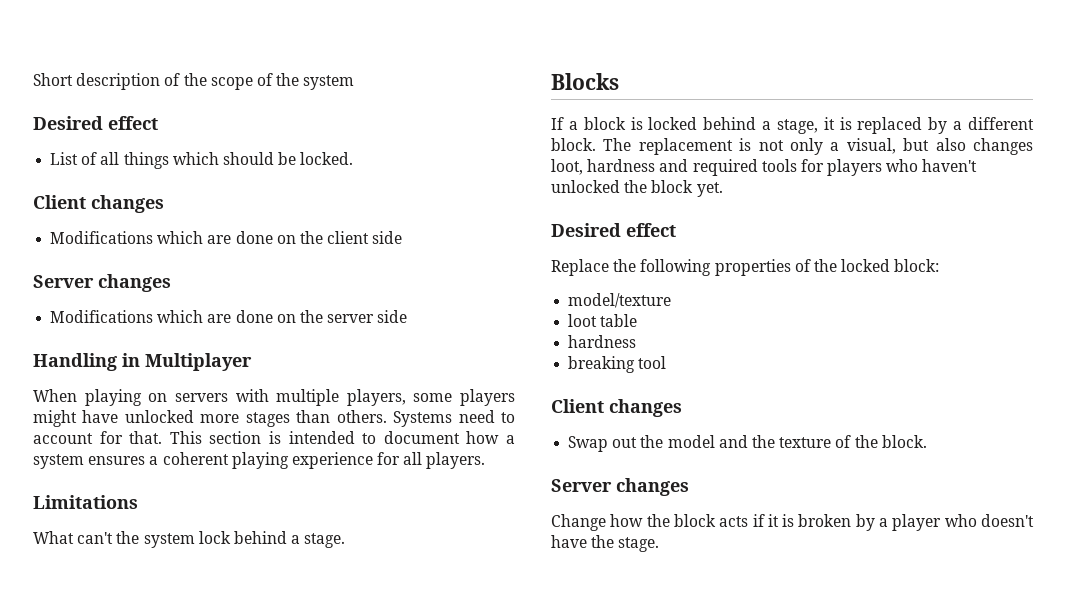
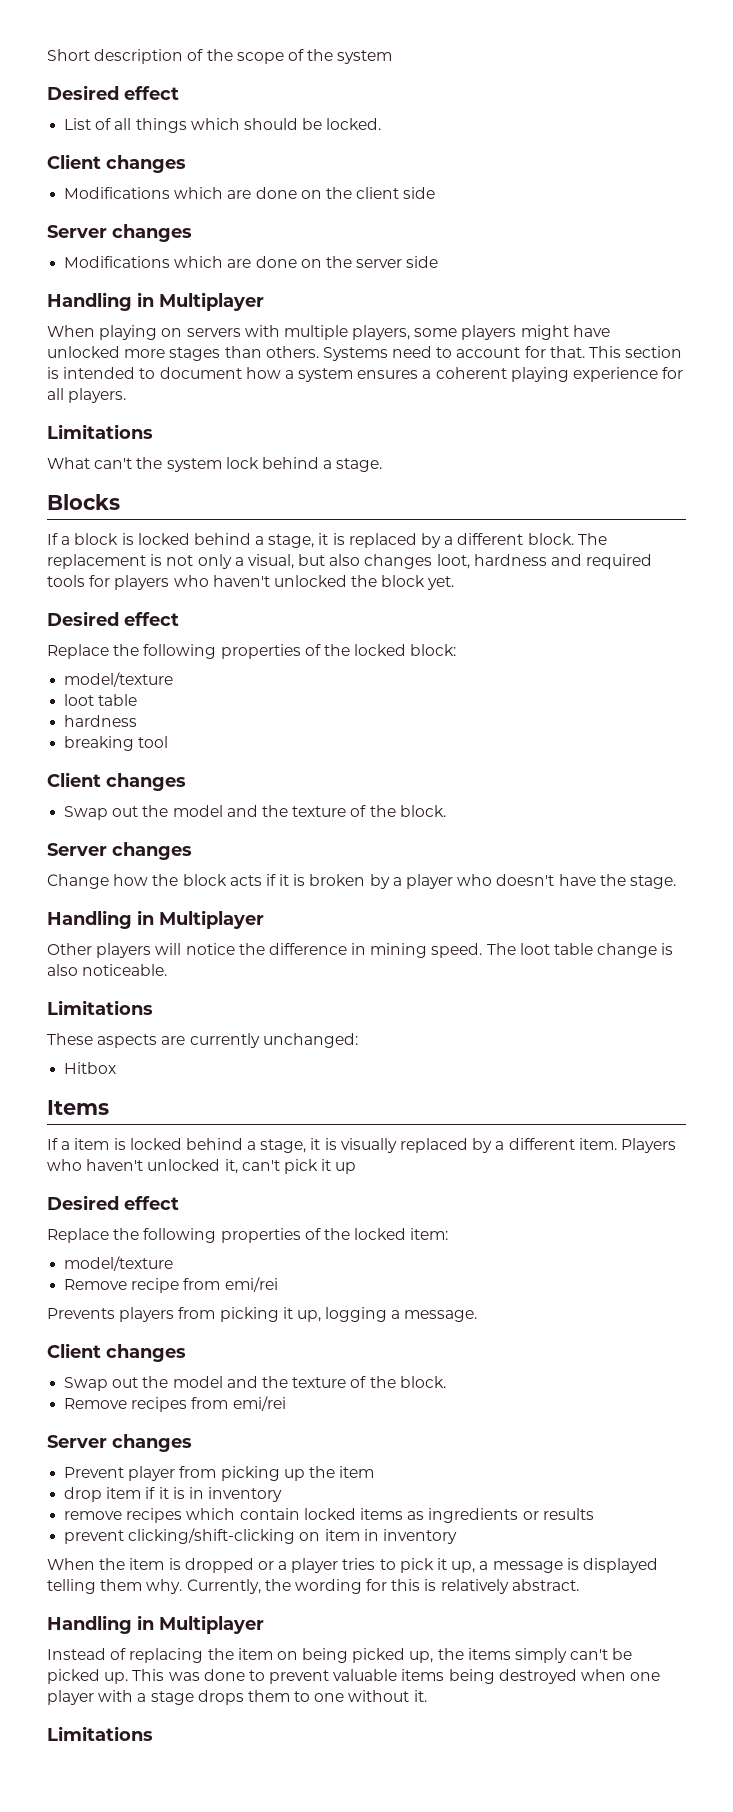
  Change how the block acts if it is broken by a player who doesn't have the stage.
+ Handling in Multiplayer
+ Other players will notice the difference in mining speed. The loot table change is also noticeable.
+ Limitations
+ These aspects are currently unchanged:
+ Hitbox
+ Items
+ If a item is locked behind a stage, it is visually replaced by a different item. Players who haven't unlocked it, can't pick it up
+ Desired effect
+ Replace the following properties of the locked item:
+ model/texture
+ Remove recipe from emi/rei
+ Prevents players from picking it up, logging a message.
+ Client changes
+ Swap out the model and the texture of the block.
+ Remove recipes from emi/rei
+ Server changes
+ Prevent player from picking up the item
+ drop item if it is in inventory
+ remove recipes which contain locked items as ingredients or results
+ prevent clicking/shift-clicking on item in inventory
+ When the item is dropped or a player tries to pick it up, a message is displayed telling them why. Currently, the wording for this is relatively abstract.
+ Handling in Multiplayer
+ Instead of replacing the item on being picked up, the items simply can't be picked up. This was done to prevent valuable items being destroyed when one player with a stage drops them to one without it.
+ Limitations

